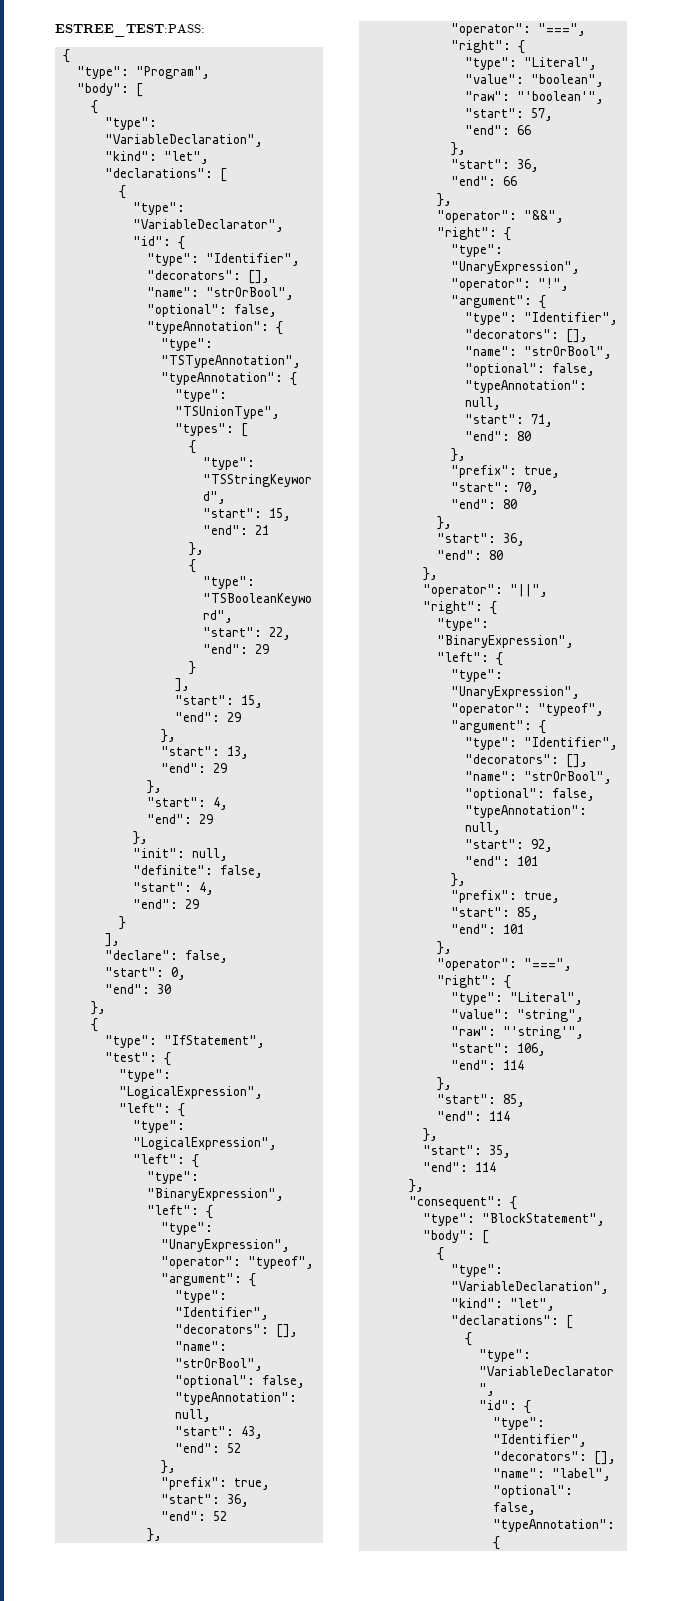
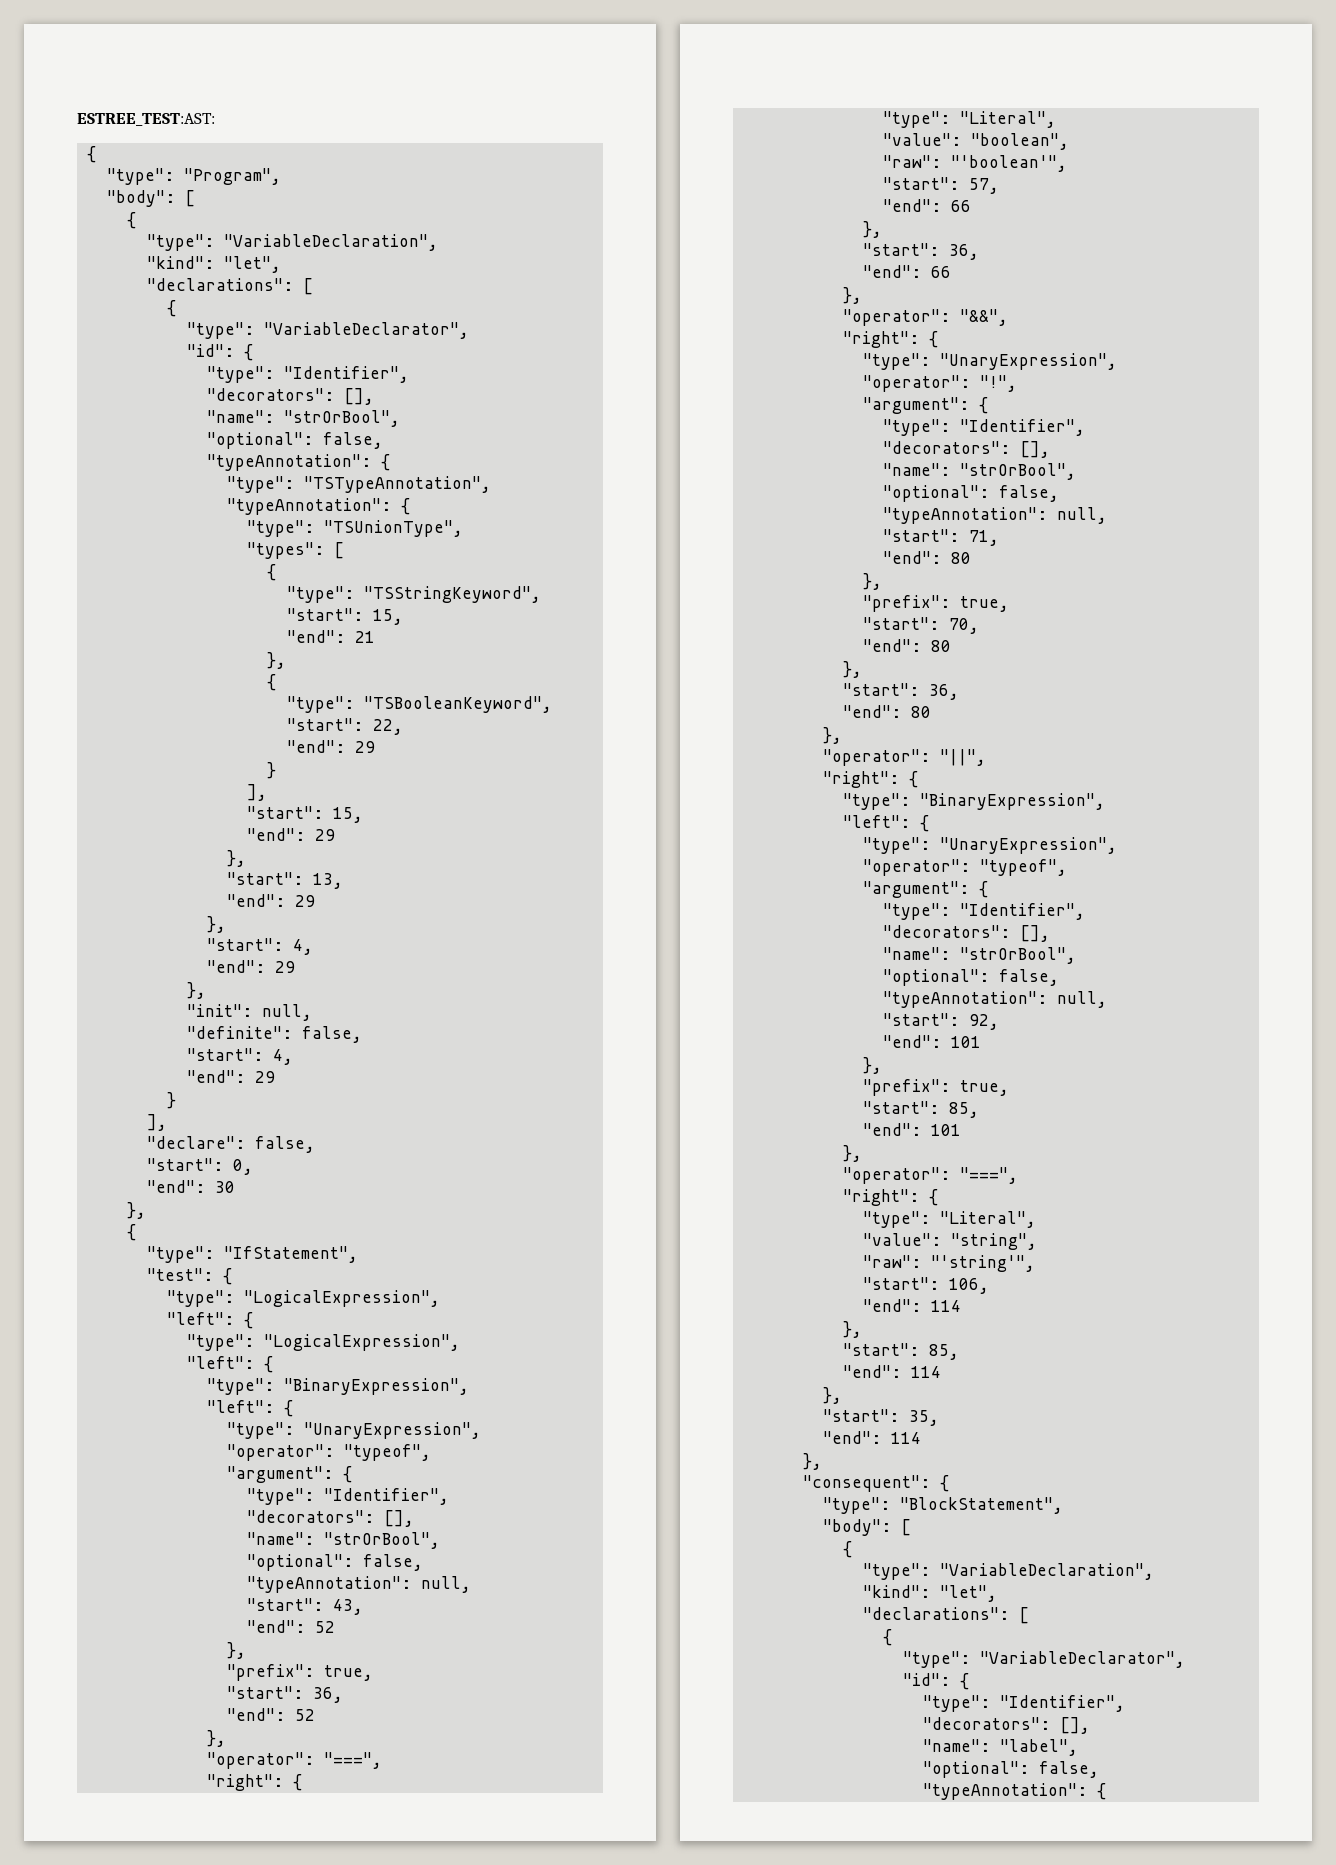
- ESTREE_TEST:PASS:
+ ESTREE_TEST:AST:

